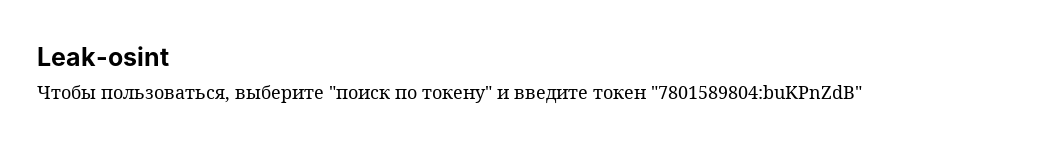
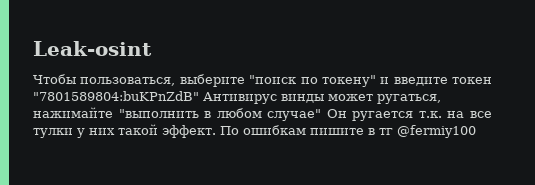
- Чтобы пользоваться, выберите "поиск по токену" и введите токен "7801589804:buKPnZdB"
+ Чтобы пользоваться, выберите "поиск по токену" и введите токен "7801589804:buKPnZdB" Антивирус винды может ругаться, нажимайте "выполнить в любом случае" Он ругается т.к. на все тулки у них такой эффект. По ошибкам пишите в тг @fermiy100

